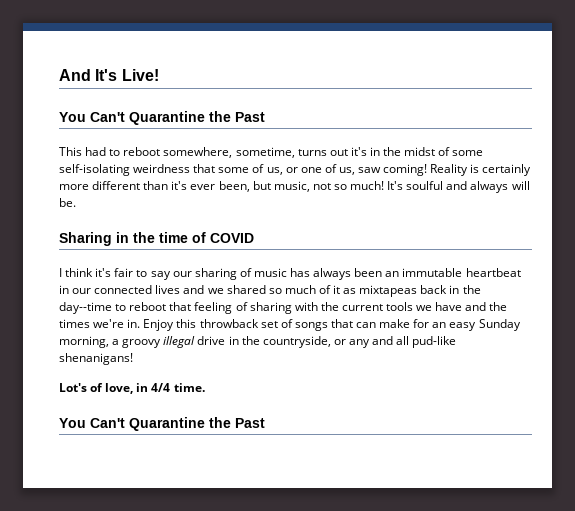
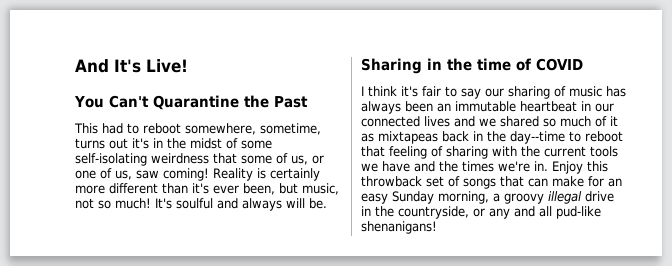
- Lot's of love, in 4/4 time.
- You Can't Quarantine the Past

